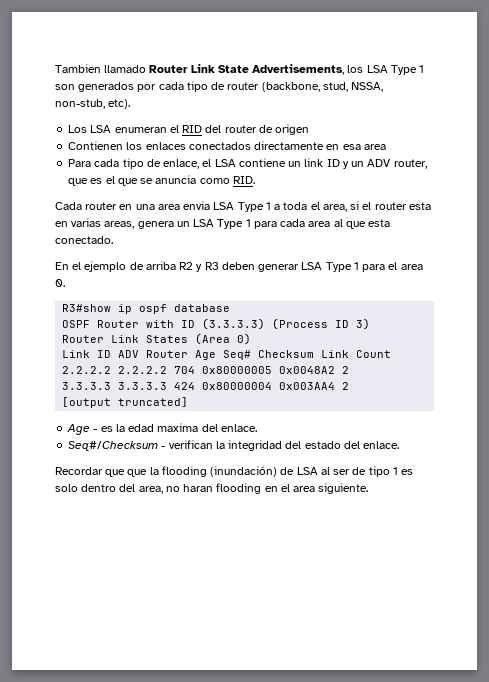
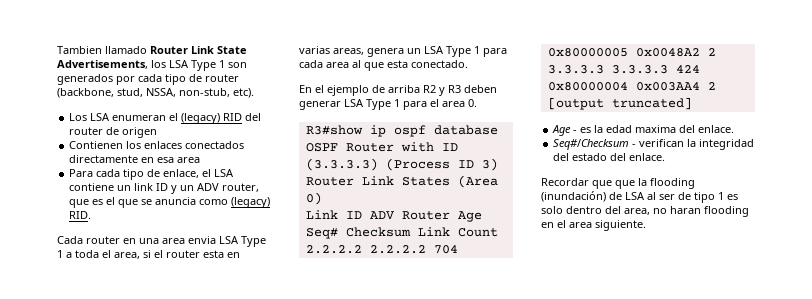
- Los LSA enumeran el RID del router de origen
+ Los LSA enumeran el (legacy) RID del router de origen
- Para cada tipo de enlace, el LSA contiene un link ID y un ADV router, que es el que se anuncia como RID.
+ Para cada tipo de enlace, el LSA contiene un link ID y un ADV router, que es el que se anuncia como (legacy) RID.

